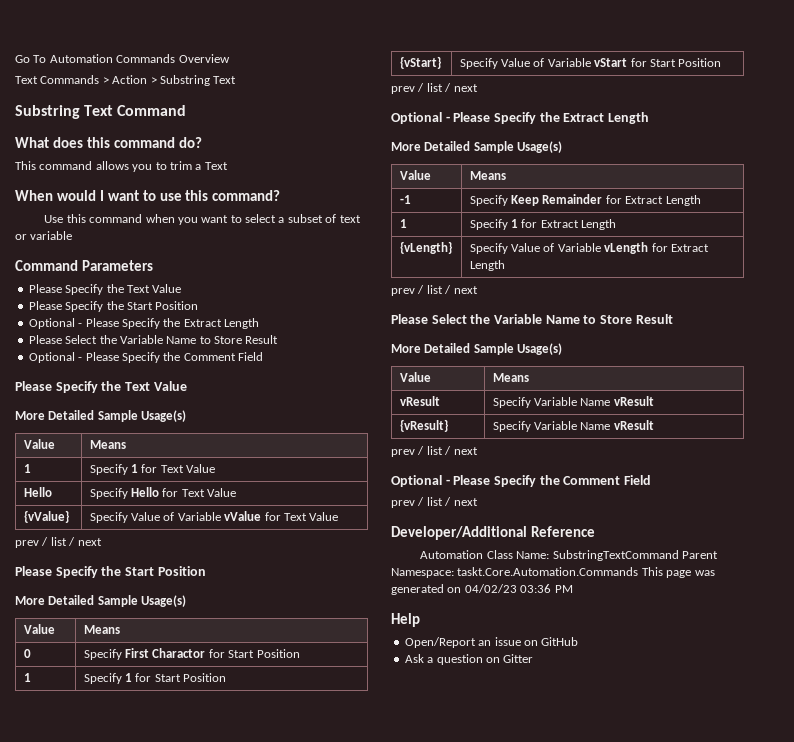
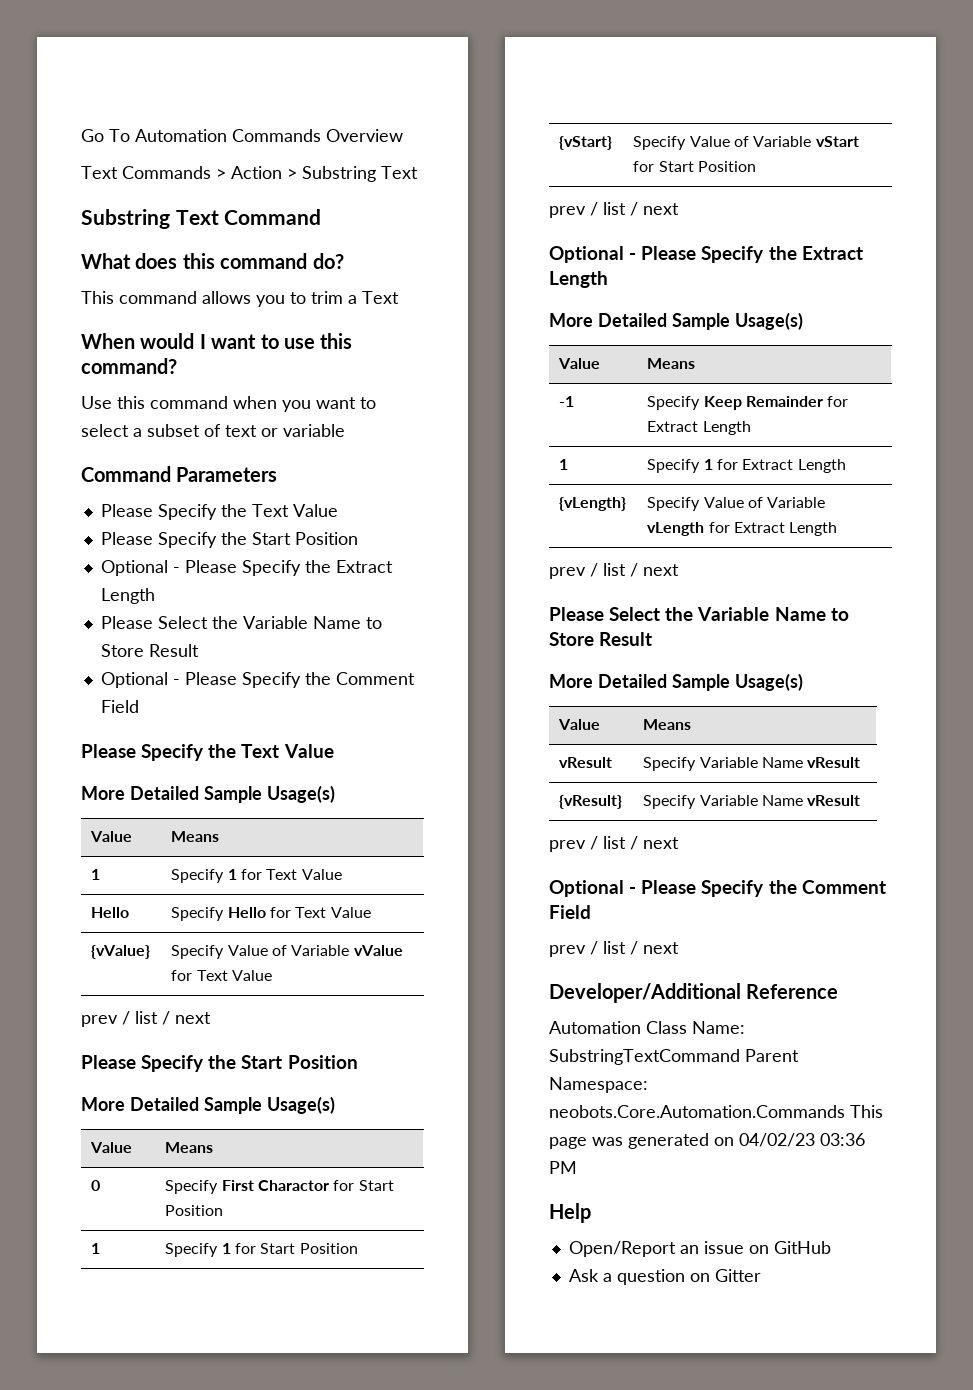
- Automation Class Name: SubstringTextCommand Parent Namespace: taskt.Core.Automation.Commands This page was generated on 04/02/23 03:36 PM
+ Automation Class Name: SubstringTextCommand Parent Namespace: neobots.Core.Automation.Commands This page was generated on 04/02/23 03:36 PM

